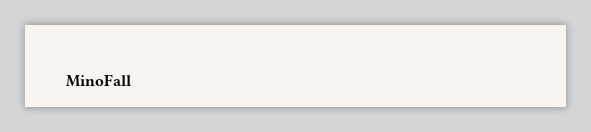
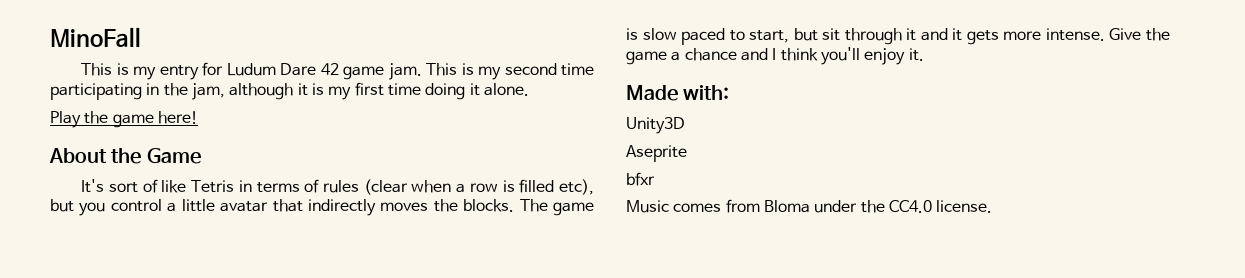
+ This is my entry for Ludum Dare 42 game jam. This is my second time participating in the jam, although it is my first time doing it alone.
+ Play the game here!
+ About the Game
+ It's sort of like Tetris in terms of rules (clear when a row is filled etc), but you control a little avatar that indirectly moves the blocks. The game is slow paced to start, but sit through it and it gets more intense. Give the game a chance and I think you'll enjoy it.
+ Made with:
+ Unity3D
+ Aseprite
+ bfxr
+ Music comes from Bloma under the CC4.0 license.

